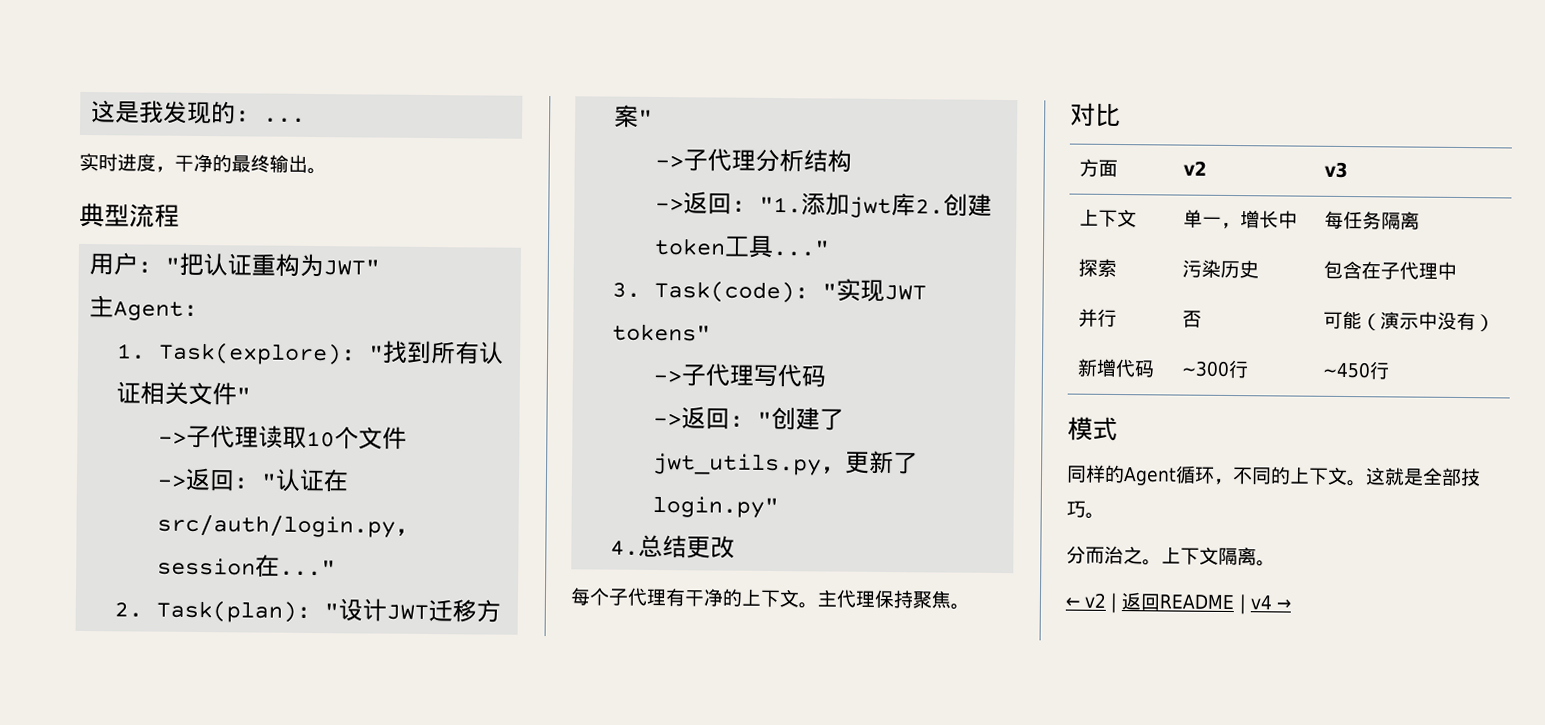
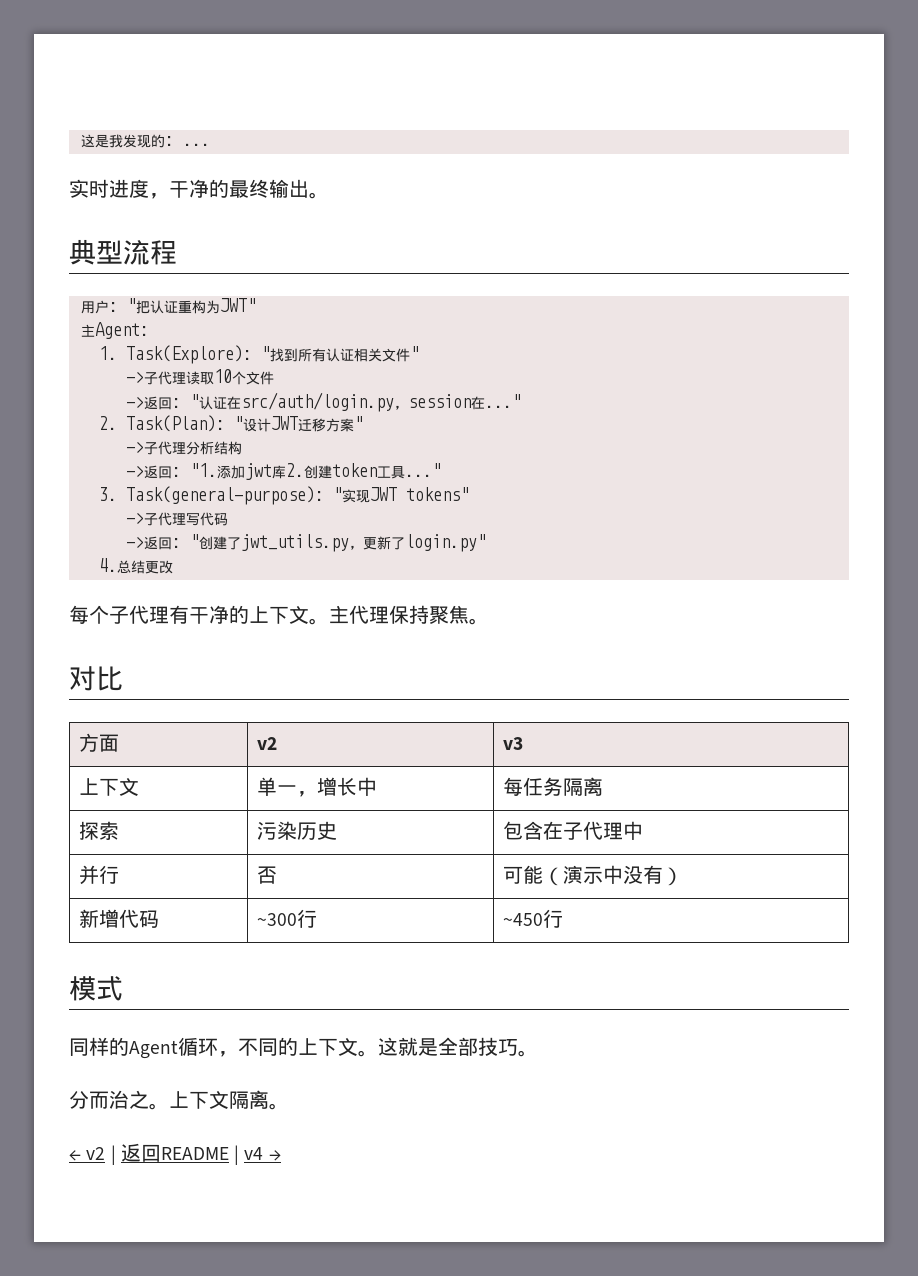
- 1. Task(explore): "找到所有认证相关文件"
+ 1. Task(Explore): "找到所有认证相关文件"
- 2. Task(plan): "设计JWT迁移方案"
+ 2. Task(Plan): "设计JWT迁移方案"
- 3. Task(code): "实现JWT tokens"
+ 3. Task(general-purpose): "实现JWT tokens"

